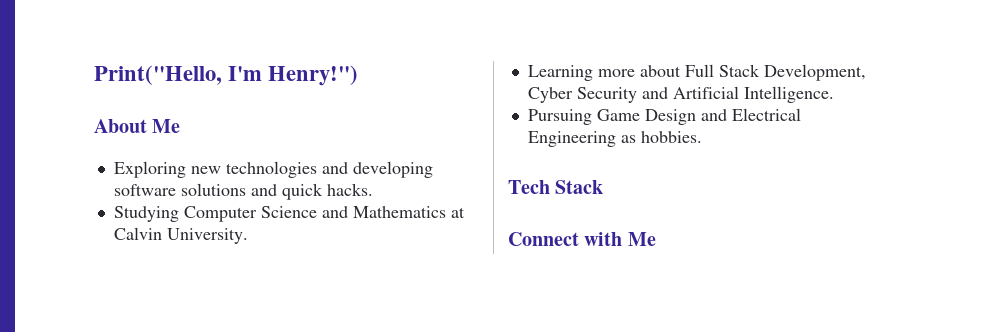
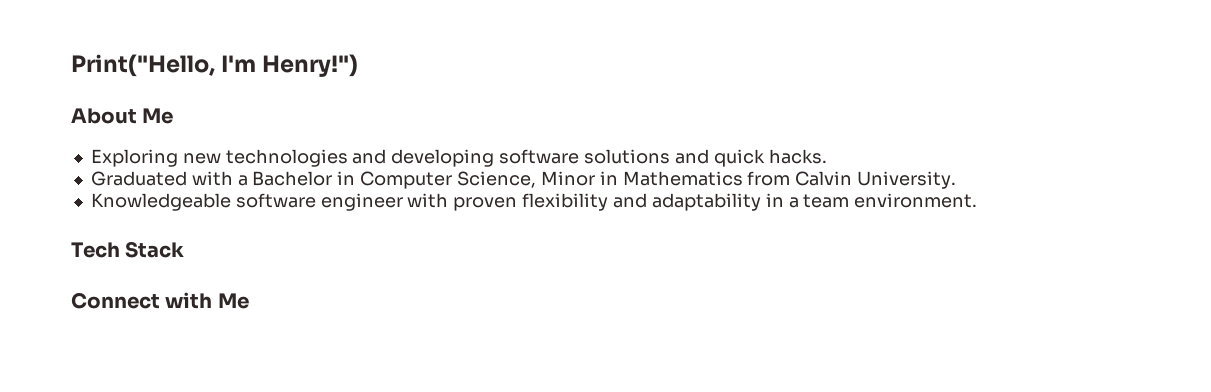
- Studying Computer Science and Mathematics at Calvin University.
- Learning more about Full Stack Development, Cyber Security and Artificial Intelligence.
- Pursuing Game Design and Electrical Engineering as hobbies.
+ Graduated with a Bachelor in Computer Science, Minor in Mathematics from Calvin University.
+ Knowledgeable software engineer with proven flexibility and adaptability in a team environment.

